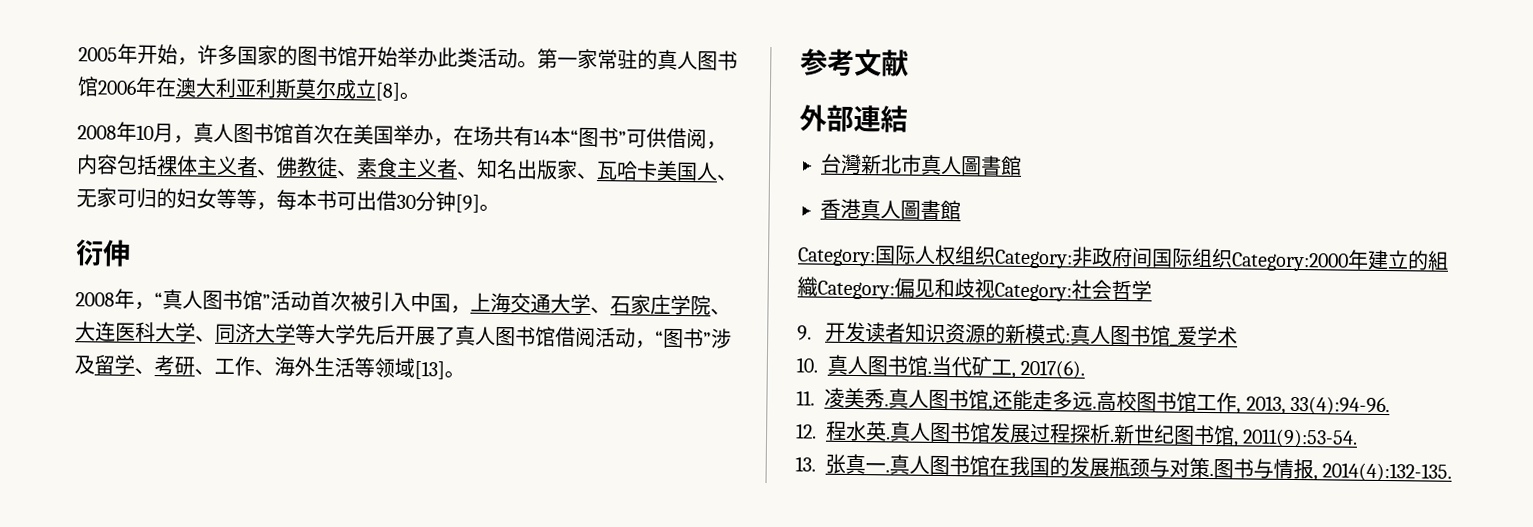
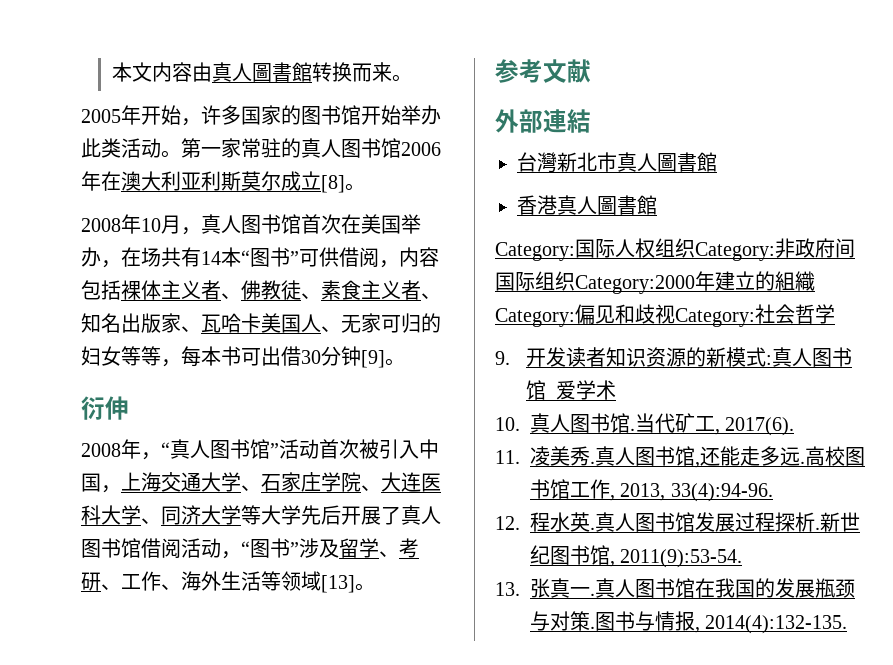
+ 本文内容由真人圖書館转换而来。

